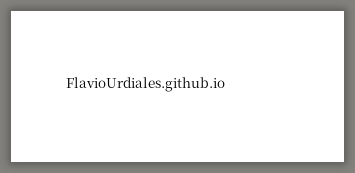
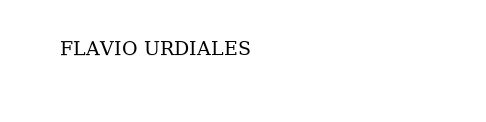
- FlavioUrdiales.github.io
+ FLAVIO URDIALES

